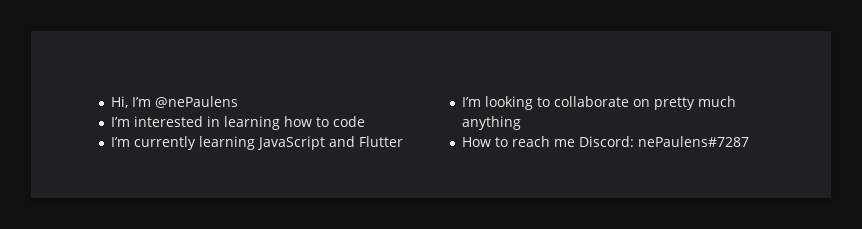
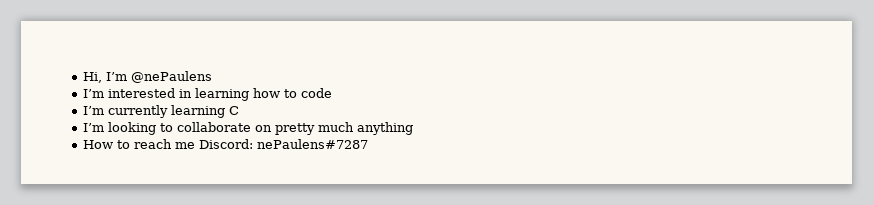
- I’m currently learning JavaScript and Flutter
+ I’m currently learning C

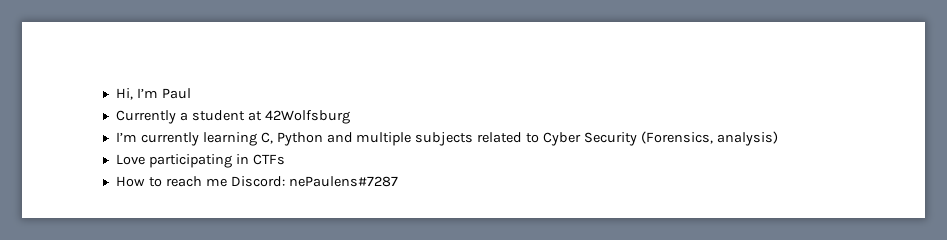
- Hi, I’m @nePaulens
- I’m interested in learning how to code
- I’m currently learning C
- I’m looking to collaborate on pretty much anything
+ Hi, I’m Paul
+ Currently a student at 42Wolfsburg
+ I’m currently learning C, Python and multiple subjects related to Cyber Security (Forensics, analysis)
+ Love participating in CTFs

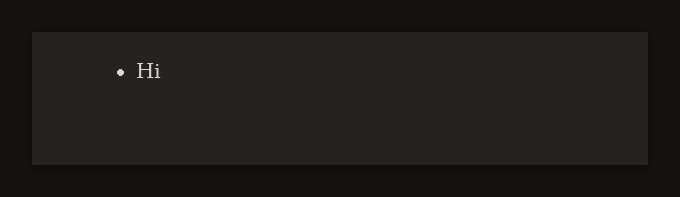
- Hi, I’m Paul
- Currently a student at 42Wolfsburg
- I’m currently learning C, Python and multiple subjects related to Cyber Security (Forensics, analysis)
- Love participating in CTFs
- How to reach me Discord: nePaulens#7287
+ Hi

